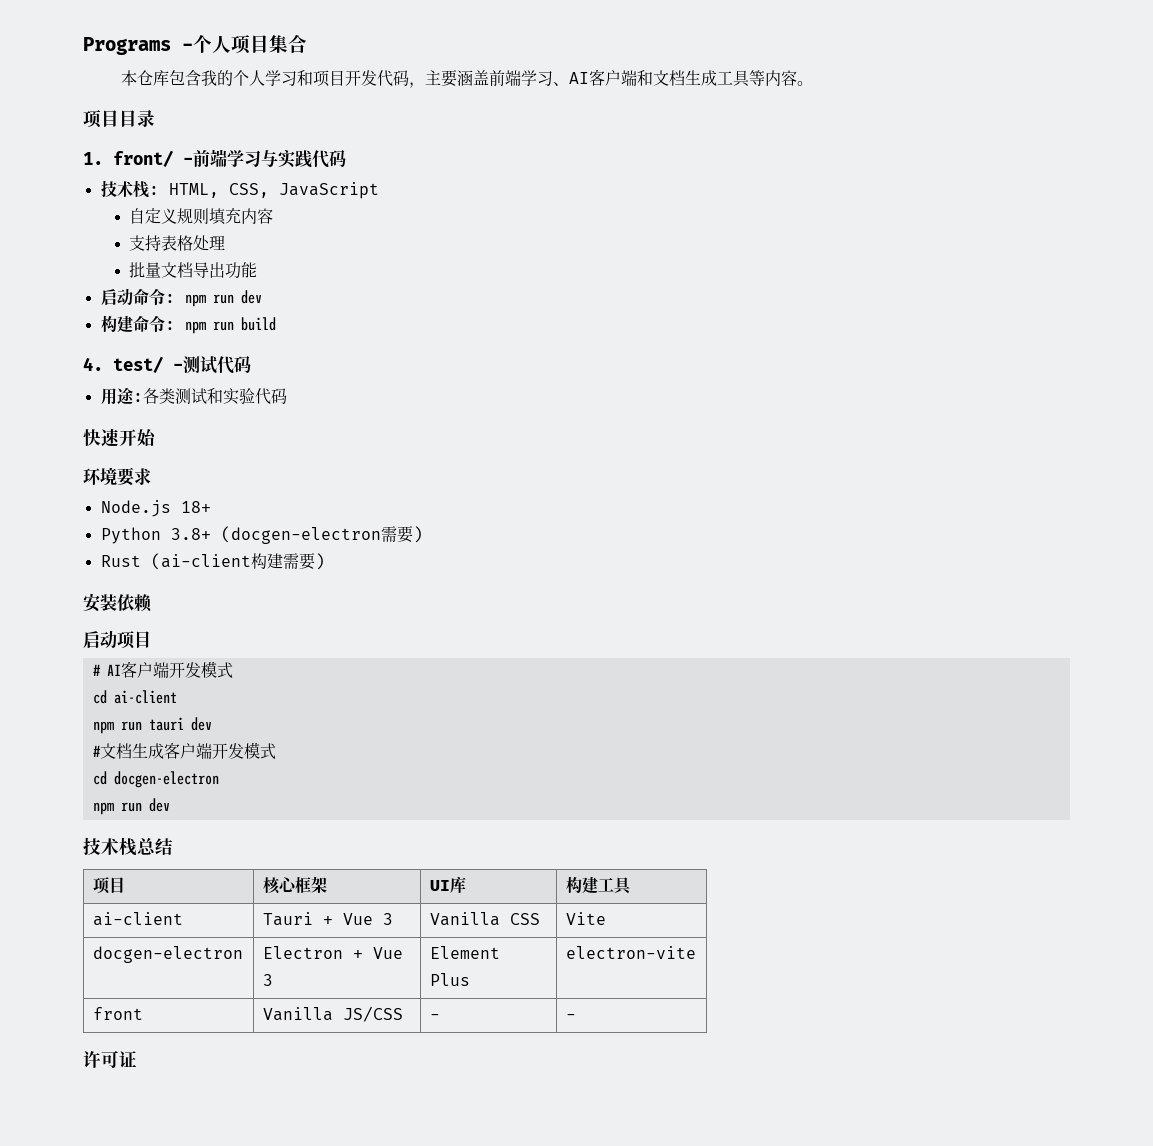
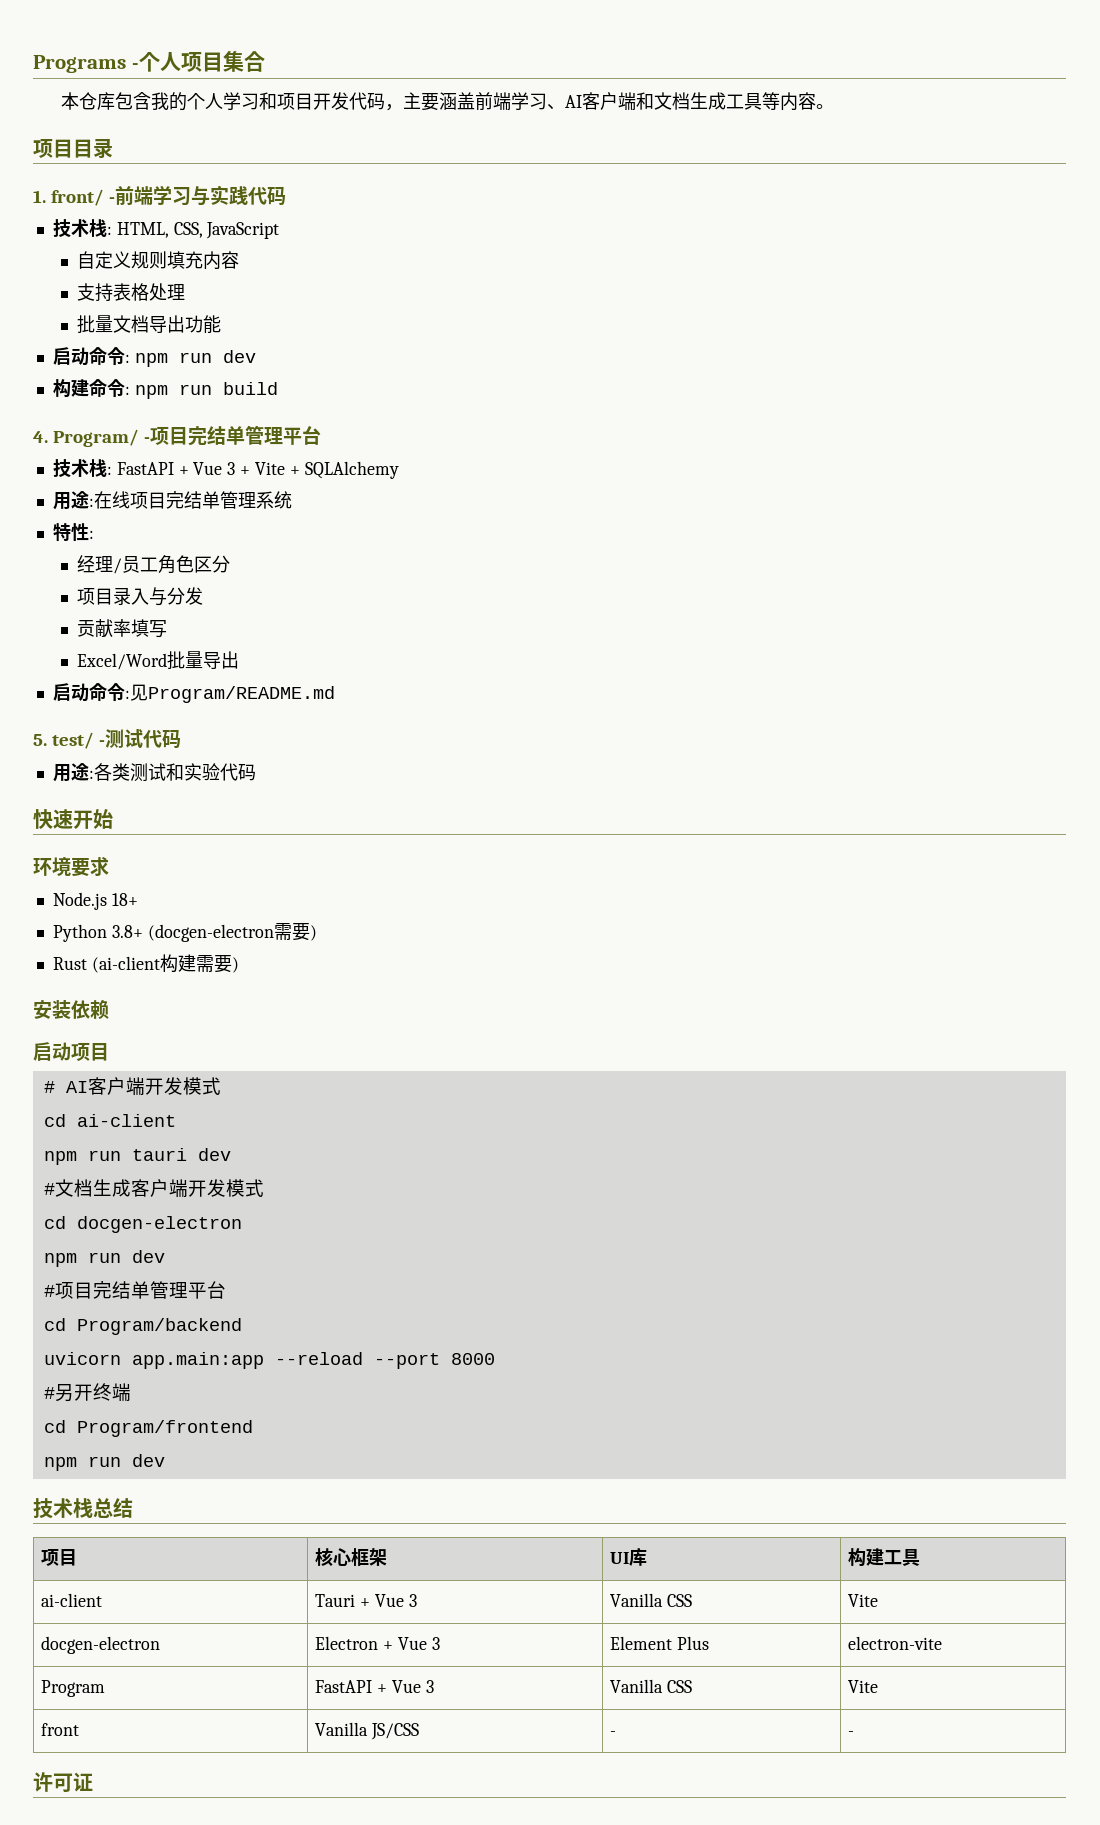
- 4. test/ -测试代码
+ 4. Program/ -项目完结单管理平台
+ 技术栈: FastAPI + Vue 3 + Vite + SQLAlchemy
+ 用途:在线项目完结单管理系统
+ 特性:
+ 经理/员工角色区分
+ 项目录入与分发
+ 贡献率填写
+ Excel/Word批量导出
+ 启动命令:见Program/README.md
+ 5. test/ -测试代码
+ #项目完结单管理平台
+ cd Program/backend
+ uvicorn app.main:app --reload --port 8000
+ #另开终端
+ cd Program/frontend
+ npm run dev
+ Program | FastAPI + Vue 3 | Vanilla CSS | Vite

